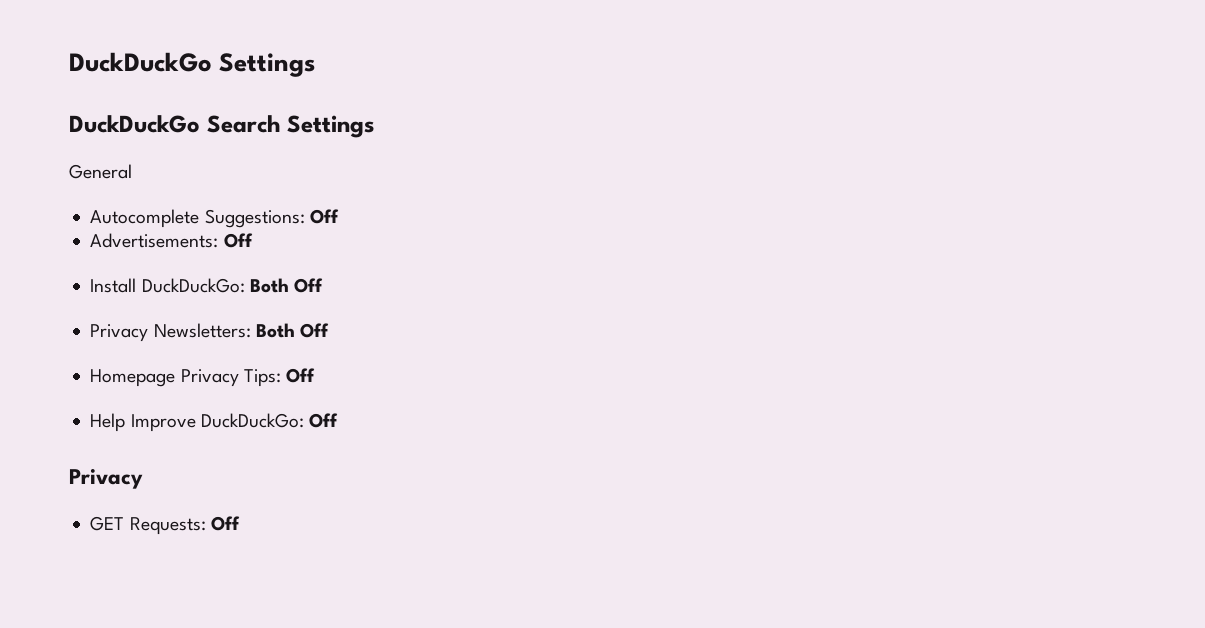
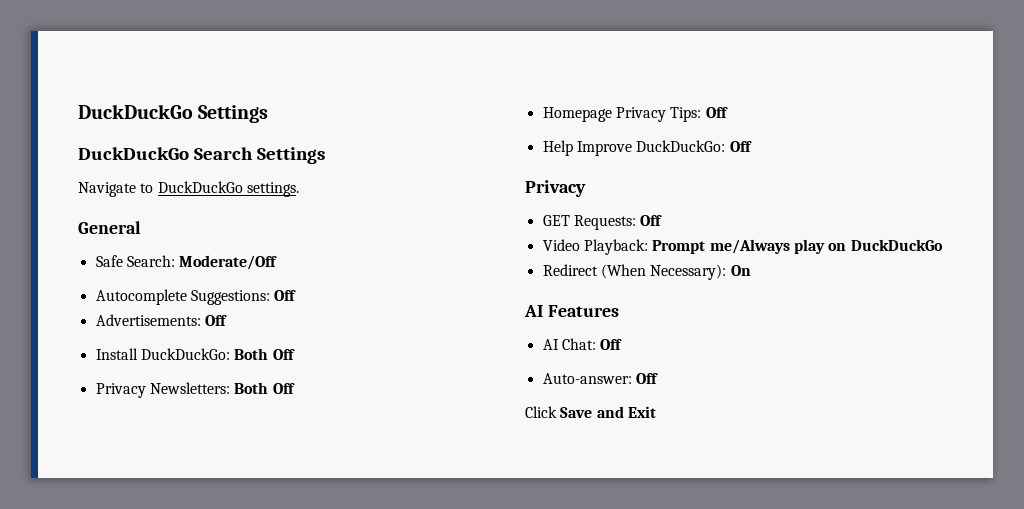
+ Navigate to DuckDuckGo settings.
  General
+ Safe Search: Moderate/Off
+ Video Playback: Prompt me/Always play on DuckDuckGo
+ Redirect (When Necessary): On
+ AI Features
+ AI Chat: Off
+ Auto-answer: Off
+ Click Save and Exit

